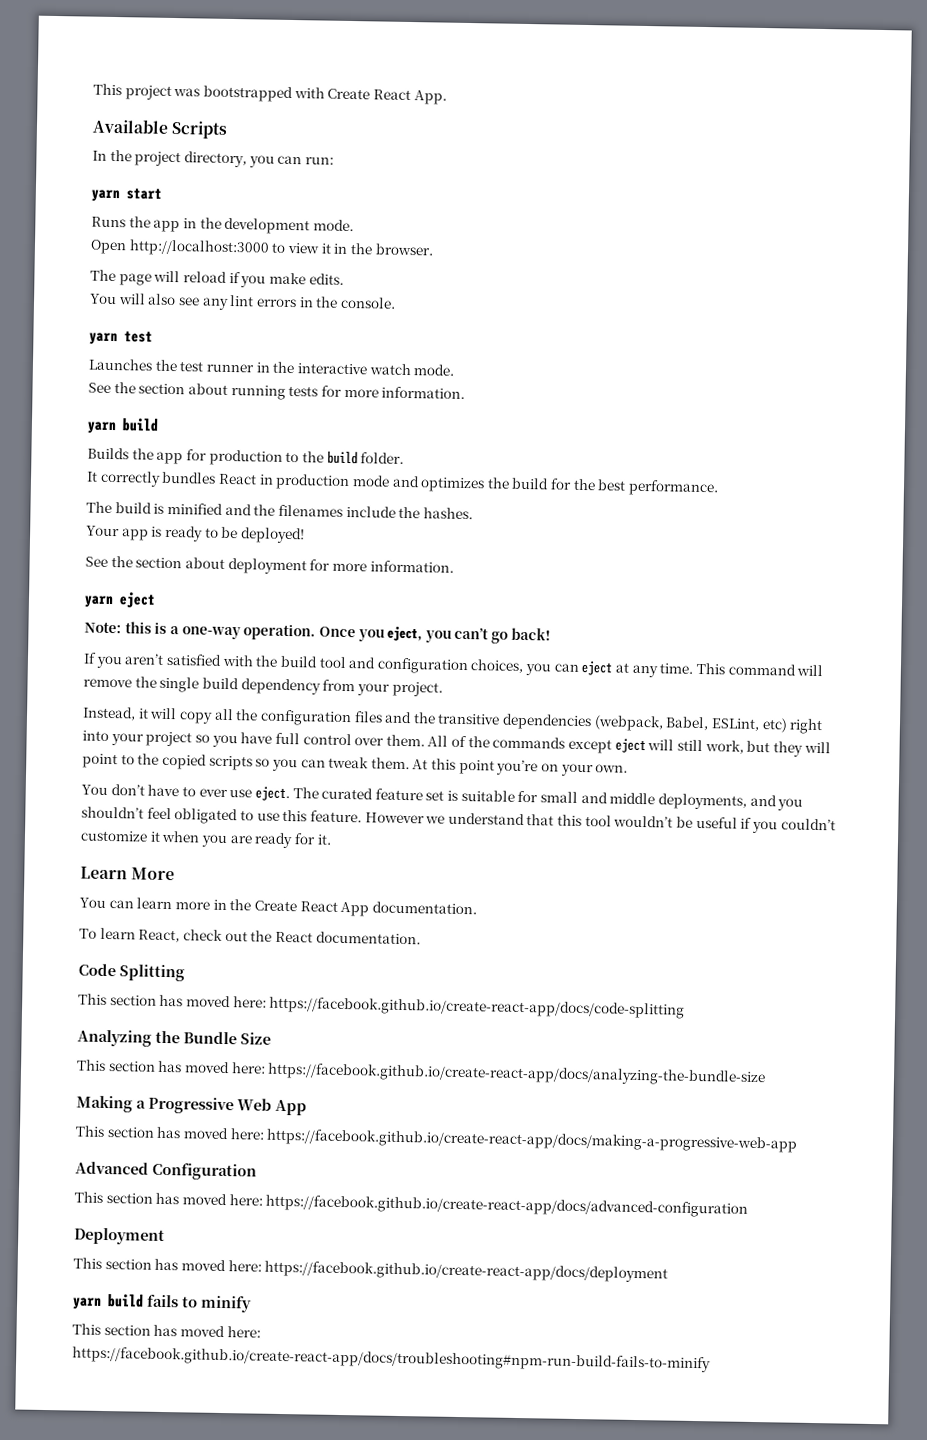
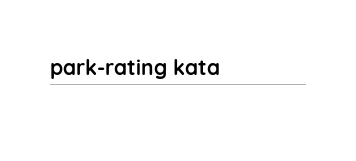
- This project was bootstrapped with Create React App.
- Available Scripts
- In the project directory, you can run:
- yarn start
- Runs the app in the development mode.
- Open http://localhost:3000 to view it in the browser.
- The page will reload if you make edits.
- You will also see any lint errors in the console.
- yarn test
- Launches the test runner in the interactive watch mode.
- See the section about running tests for more information.
- yarn build
- Builds the app for production to the build folder.
- It correctly bundles React in production mode and optimizes the build for the best performance.
- The build is minified and the filenames include the hashes.
- Your app is ready to be deployed!
- See the section about deployment for more information.
- yarn eject
- Note: this is a one-way operation. Once you eject, you can’t go back!
- If you aren’t satisfied with the build tool and configuration choices, you can eject at any time. This command will remove the single build dependency from your project.
- Instead, it will copy all the configuration files and the transitive dependencies (webpack, Babel, ESLint, etc) right into your project so you have full control over them. All of the commands except eject will still work, but they will point to the copied scripts so you can tweak them. At this point you’re on your own.
- You don’t have to ever use eject. The curated feature set is suitable for small and middle deployments, and you shouldn’t feel obligated to use this feature. However we understand that this tool wouldn’t be useful if you couldn’t customize it when you are ready for it.
- Learn More
- You can learn more in the Create React App documentation.
- To learn React, check out the React documentation.
- Code Splitting
- This section has moved here: https://facebook.github.io/create-react-app/docs/code-splitting
- Analyzing the Bundle Size
- This section has moved here: https://facebook.github.io/create-react-app/docs/analyzing-the-bundle-size
- Making a Progressive Web App
- This section has moved here: https://facebook.github.io/create-react-app/docs/making-a-progressive-web-app
- Advanced Configuration
- This section has moved here: https://facebook.github.io/create-react-app/docs/advanced-configuration
- Deployment
- This section has moved here: https://facebook.github.io/create-react-app/docs/deployment
- yarn build fails to minify
- This section has moved here: https://facebook.github.io/create-react-app/docs/troubleshooting#npm-run-build-fails-to-minify
+ park-rating kata

